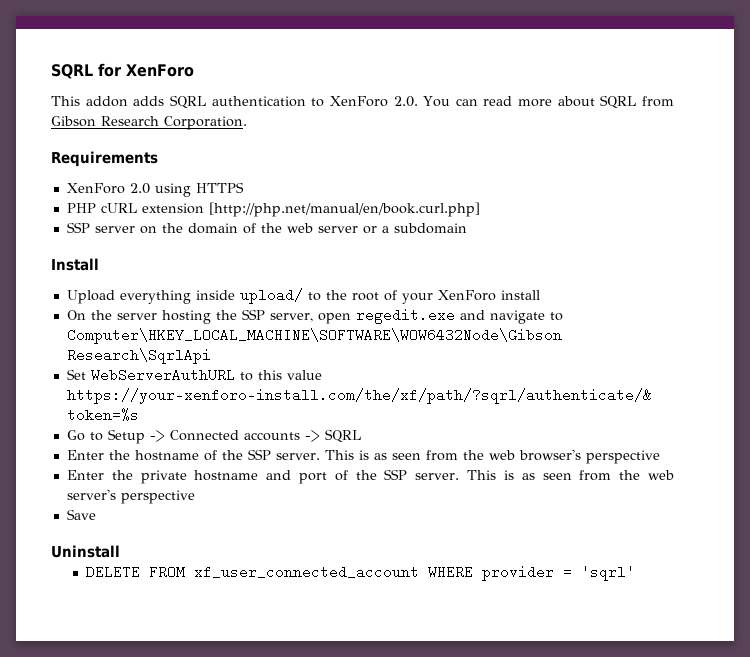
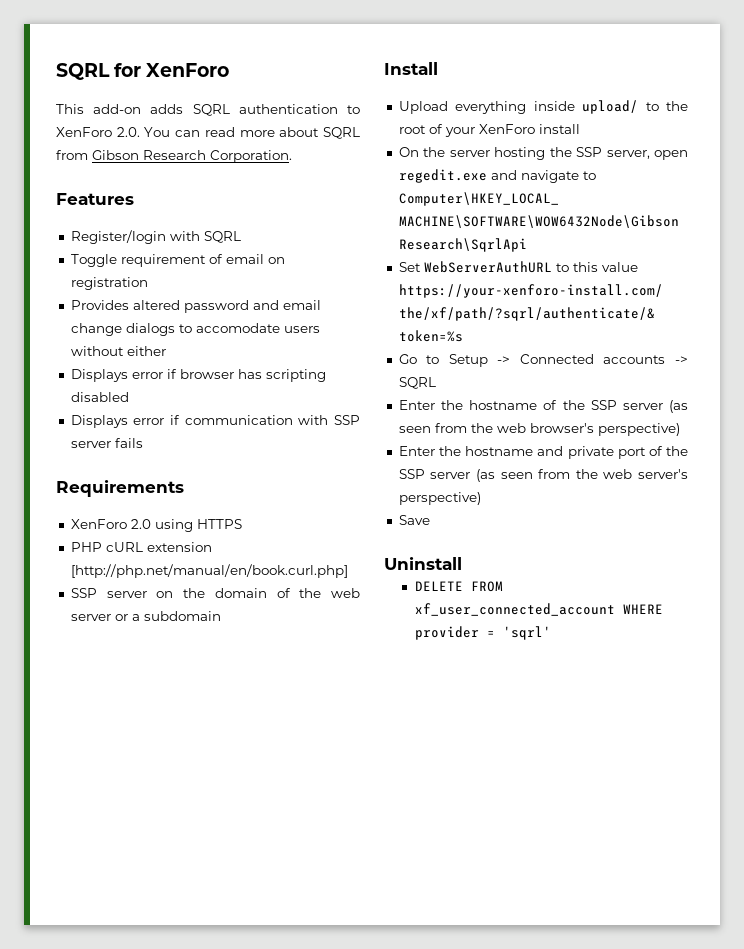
- This addon adds SQRL authentication to XenForo 2.0. You can read more about SQRL from Gibson Research Corporation.
+ This add-on adds SQRL authentication to XenForo 2.0. You can read more about SQRL from Gibson Research Corporation.
+ Features
+ Register/login with SQRL
+ Toggle requirement of email on registration
+ Provides altered password and email change dialogs to accomodate users without either
+ Displays error if browser has scripting disabled
+ Displays error if communication with SSP server fails
- Enter the hostname of the SSP server. This is as seen from the web browser's perspective
- Enter the private hostname and port of the SSP server. This is as seen from the web server's perspective
+ Enter the hostname of the SSP server (as seen from the web browser's perspective)
+ Enter the hostname and private port of the SSP server (as seen from the web server's perspective)

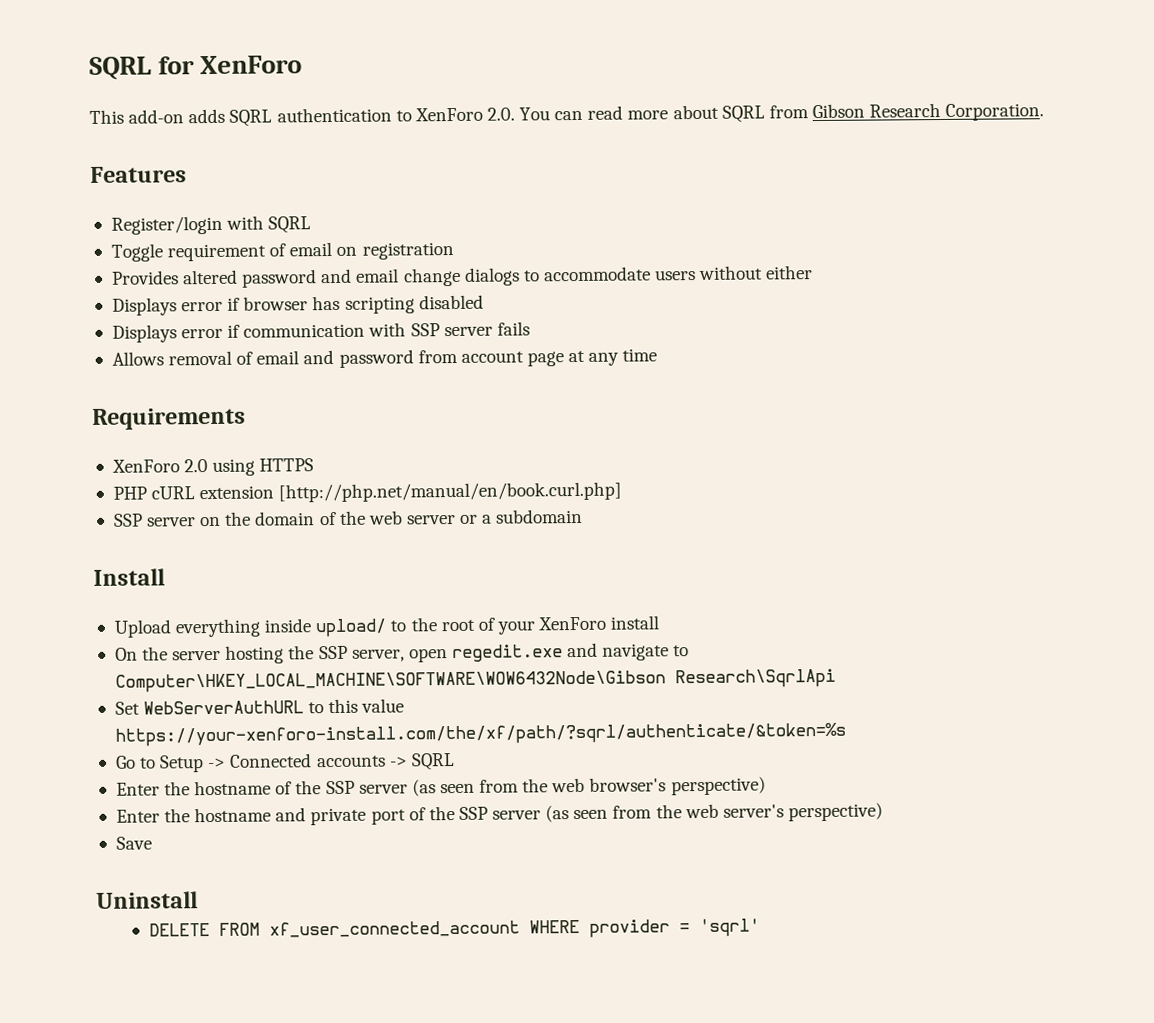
- Provides altered password and email change dialogs to accomodate users without either
+ Provides altered password and email change dialogs to accommodate users without either
+ Allows removal of email and password from account page at any time

